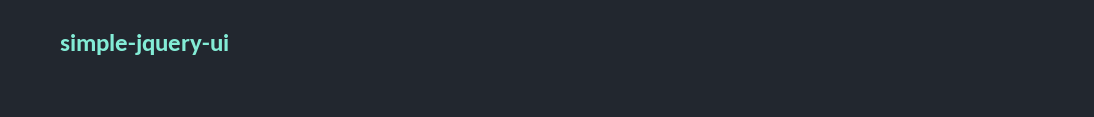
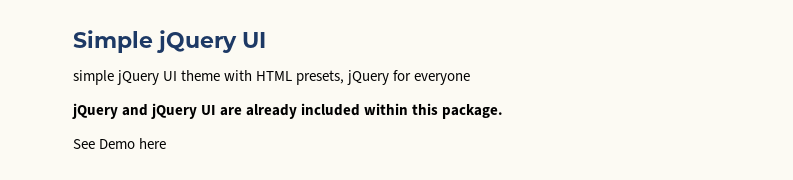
- simple-jquery-ui
+ Simple jQuery UI
+ simple jQuery UI theme with HTML presets, jQuery for everyone
+ jQuery and jQuery UI are already included within this package.
+ See Demo here

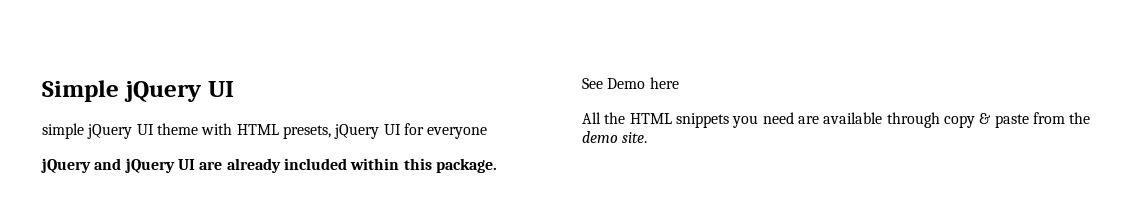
- simple jQuery UI theme with HTML presets, jQuery for everyone
+ simple jQuery UI theme with HTML presets, jQuery UI for everyone
+ All the HTML snippets you need are available through copy & paste from the demo site.

